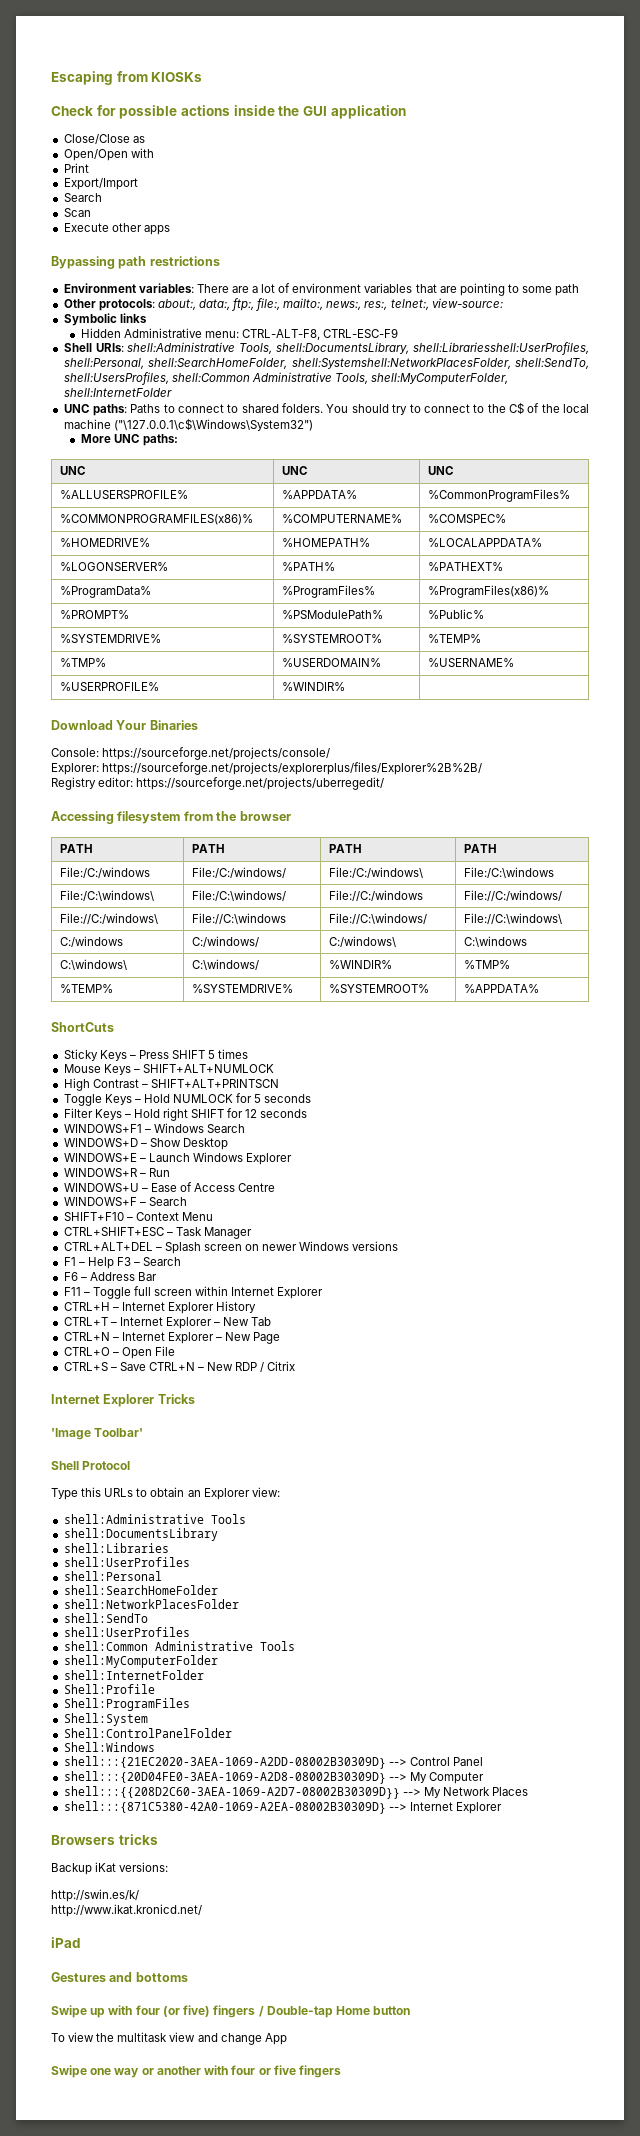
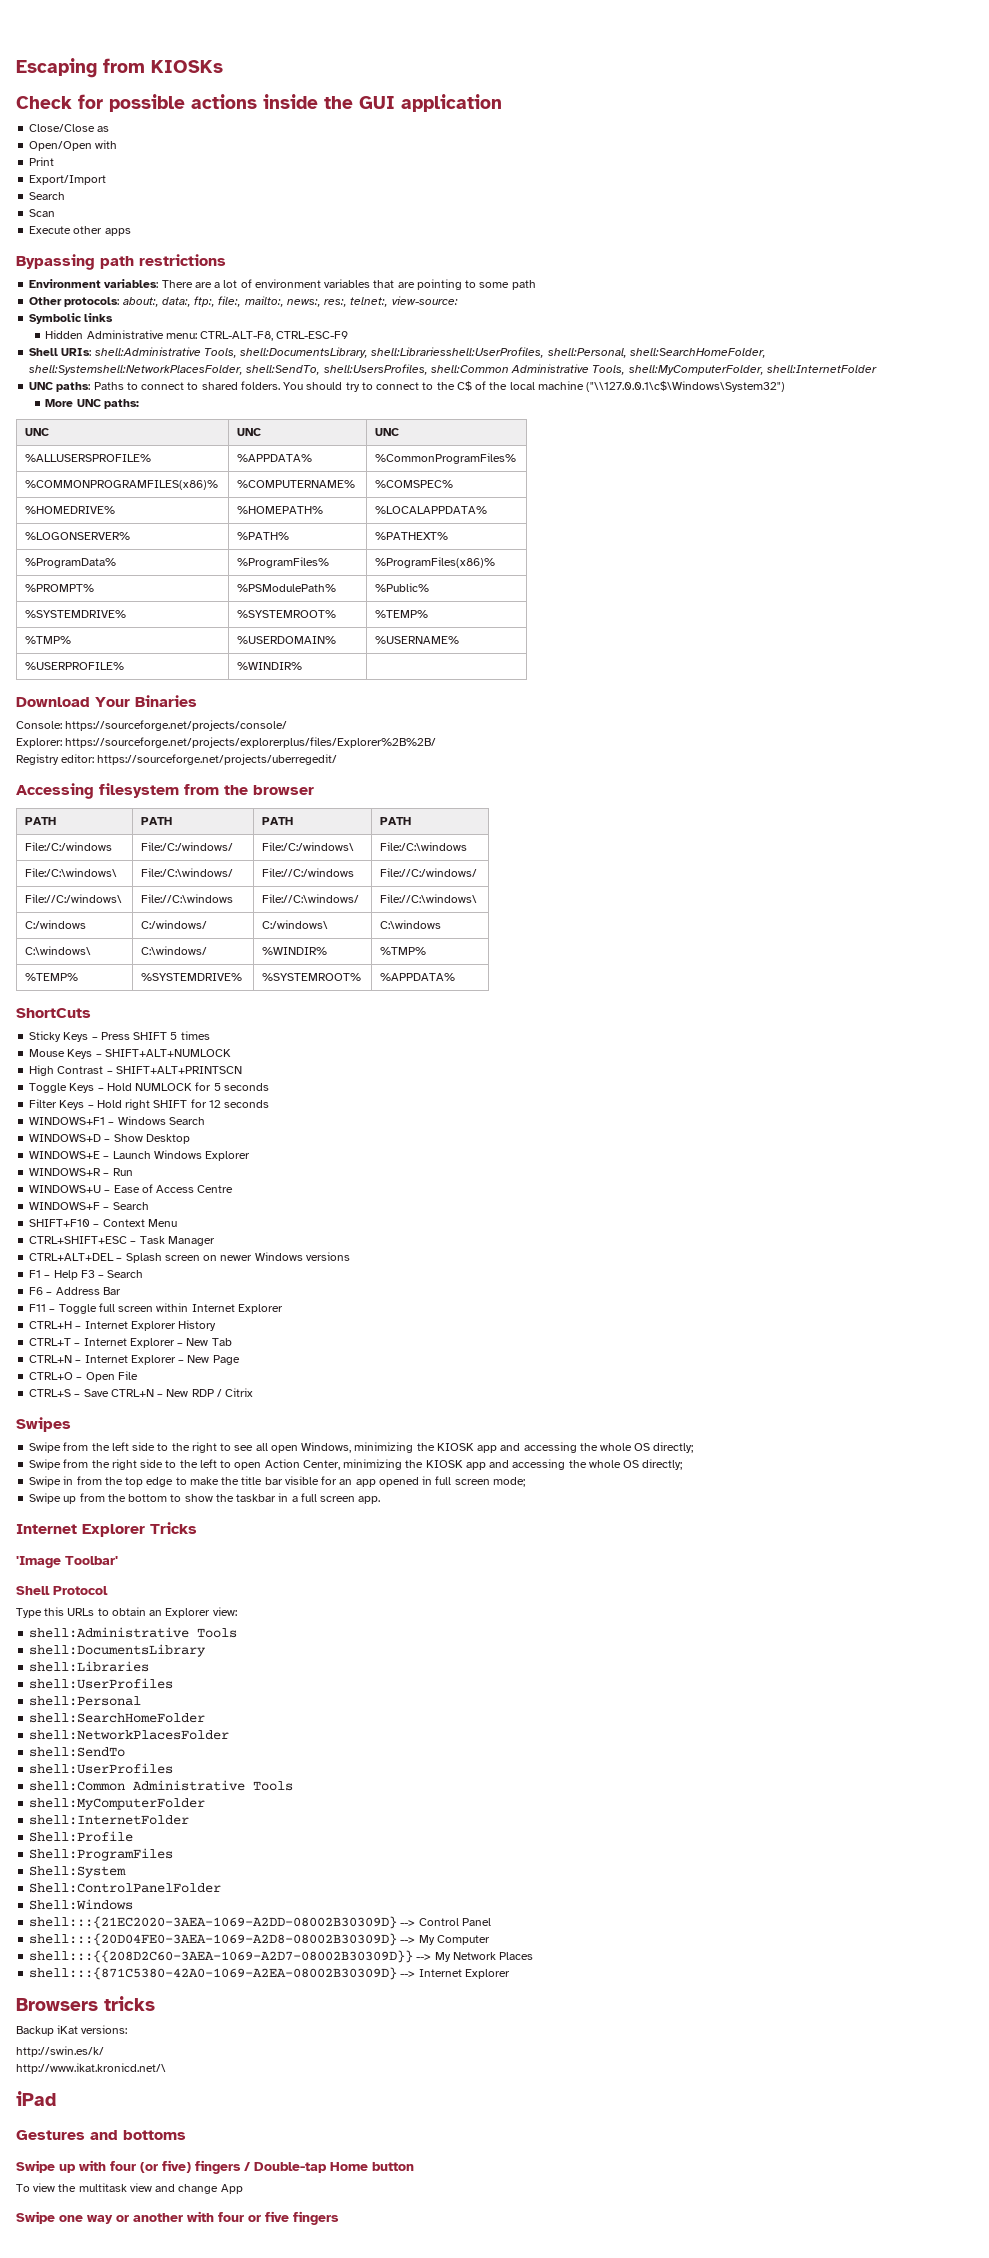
- You should try to connect to the C$ of the local machine ("\127.0.0.1\c$\Windows\System32")
+ You should try to connect to the C$ of the local machine ("\\127.0.0.1\c$\Windows\System32")
+ Swipes
+ Swipe from the left side to the right to see all open Windows, minimizing the KIOSK app and accessing the whole OS directly;
+ Swipe from the right side to the left to open Action Center, minimizing the KIOSK app and accessing the whole OS directly;
+ Swipe in from the top edge to make the title bar visible for an app opened in full screen mode;
+ Swipe up from the bottom to show the taskbar in a full screen app.
- http://www.ikat.kronicd.net/
+ http://www.ikat.kronicd.net/\

